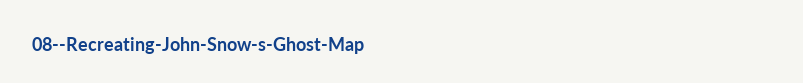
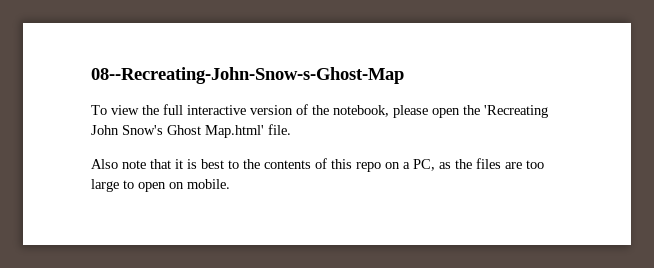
+ To view the full interactive version of the notebook, please open the 'Recreating John Snow's Ghost Map.html' file.
+ Also note that it is best to the contents of this repo on a PC, as the files are too large to open on mobile.

